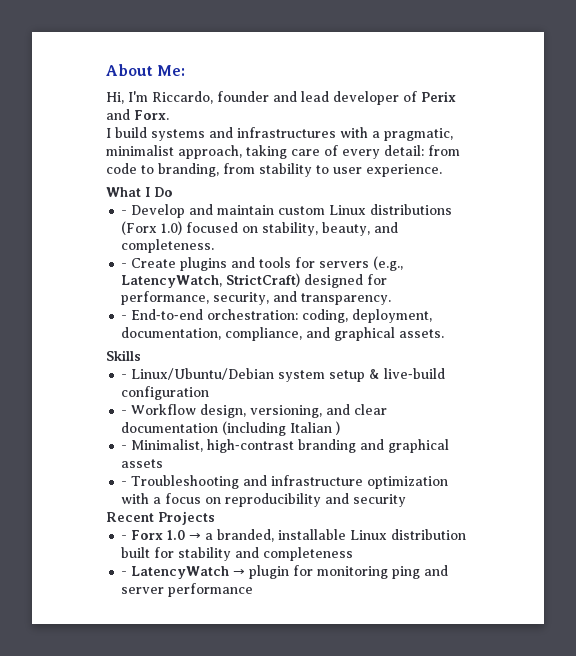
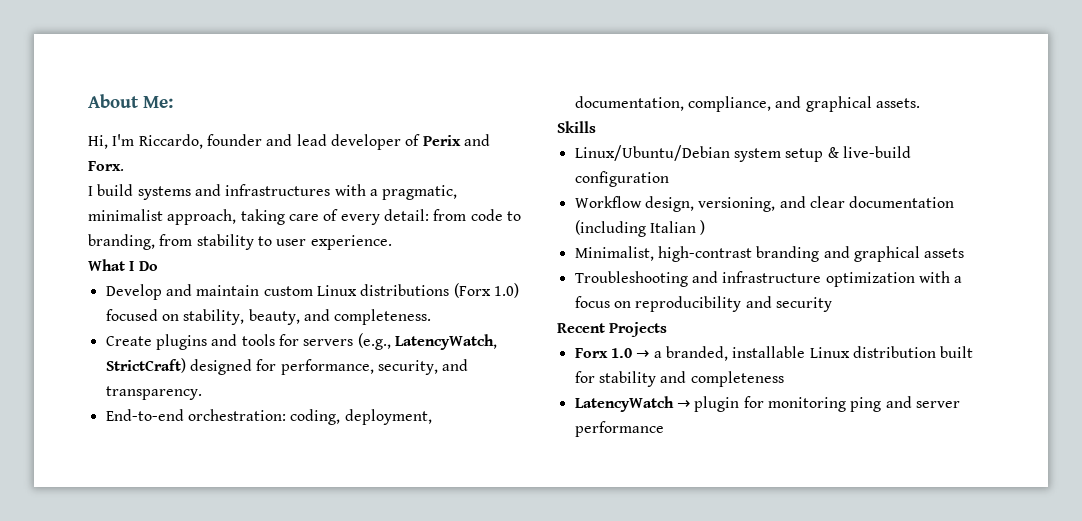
- - Develop and maintain custom Linux distributions (Forx 1.0) focused on stability, beauty, and completeness.
+ Develop and maintain custom Linux distributions (Forx 1.0) focused on stability, beauty, and completeness.
- - Create plugins and tools for servers (e.g., LatencyWatch, StrictCraft) designed for performance, security, and transparency.
+ Create plugins and tools for servers (e.g., LatencyWatch, StrictCraft) designed for performance, security, and transparency.
- - End‑to‑end orchestration: coding, deployment, documentation, compliance, and graphical assets.
+ End‑to‑end orchestration: coding, deployment, documentation, compliance, and graphical assets.
- - Linux/Ubuntu/Debian system setup & live‑build configuration
+ Linux/Ubuntu/Debian system setup & live‑build configuration
- - Workflow design, versioning, and clear documentation (including Italian )
+ Workflow design, versioning, and clear documentation (including Italian )
- - Minimalist, high‑contrast branding and graphical assets
+ Minimalist, high‑contrast branding and graphical assets
- - Troubleshooting and infrastructure optimization with a focus on reproducibility and security
+ Troubleshooting and infrastructure optimization with a focus on reproducibility and security
- - Forx 1.0 → a branded, installable Linux distribution built for stability and completeness
+ Forx 1.0 → a branded, installable Linux distribution built for stability and completeness
- - LatencyWatch → plugin for monitoring ping and server performance
+ LatencyWatch → plugin for monitoring ping and server performance

